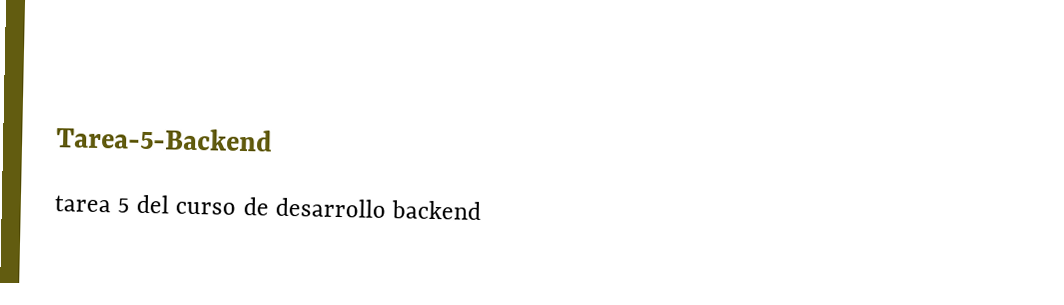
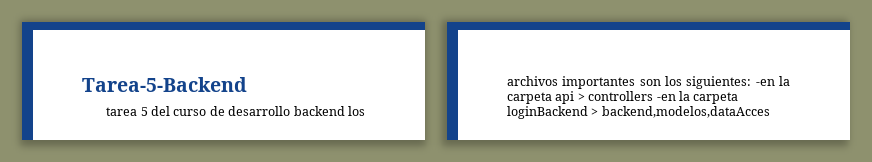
- tarea 5 del curso de desarrollo backend
+ tarea 5 del curso de desarrollo backend los archivos importantes son los siguientes: -en la carpeta api > controllers -en la carpeta loginBackend > backend,modelos,dataAcces

